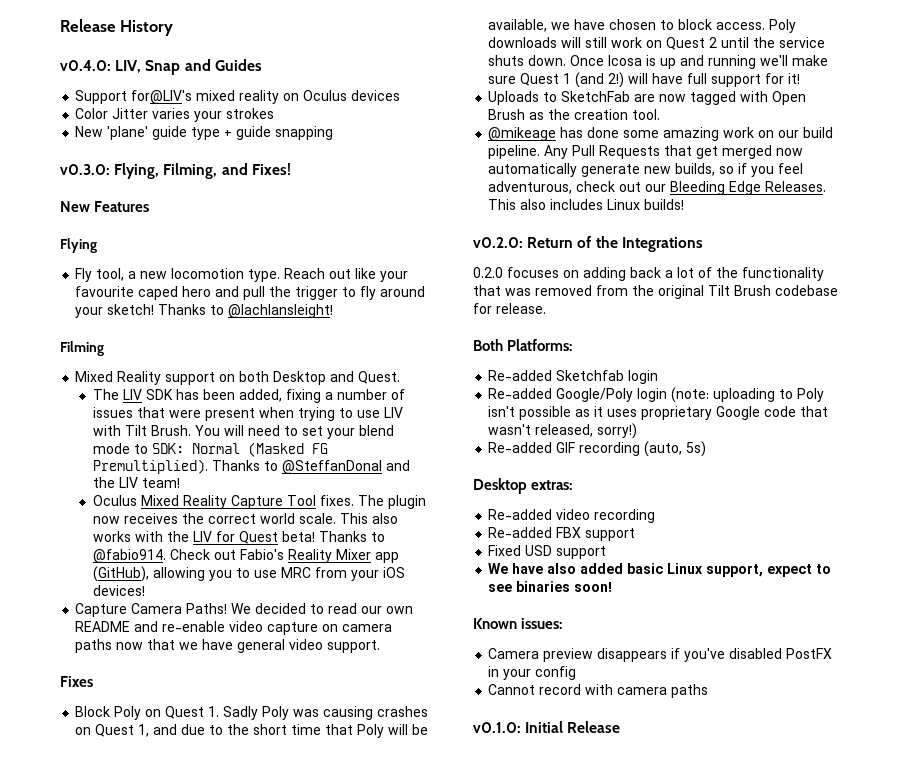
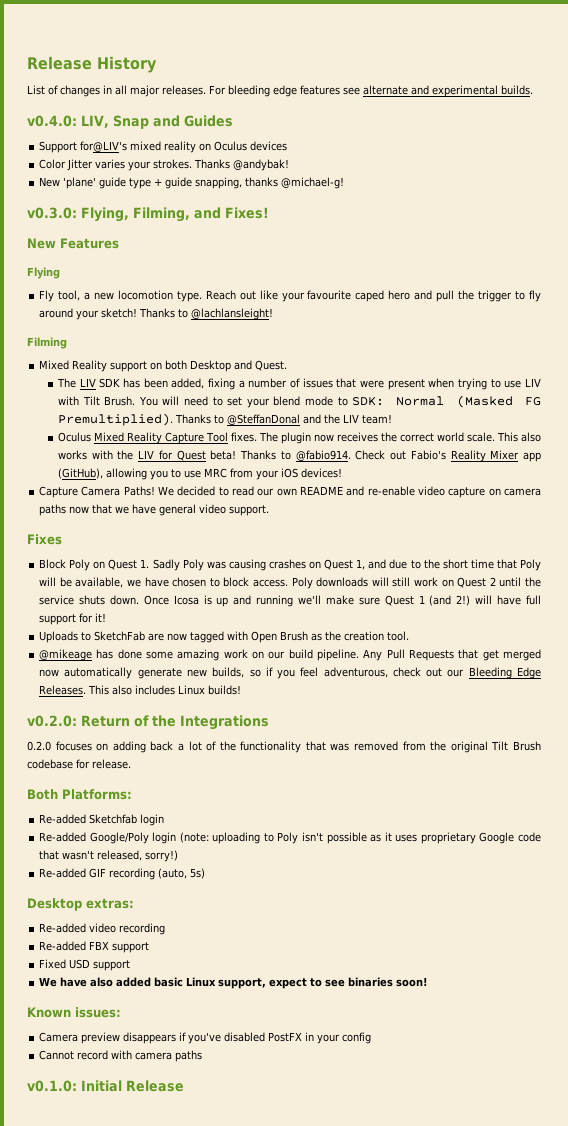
+ List of changes in all major releases. For bleeding edge features see alternate and experimental builds.
- Color Jitter varies your strokes
+ Color Jitter varies your strokes. Thanks @andybak!
- New 'plane' guide type + guide snapping
+ New 'plane' guide type + guide snapping, thanks @michael-g!

